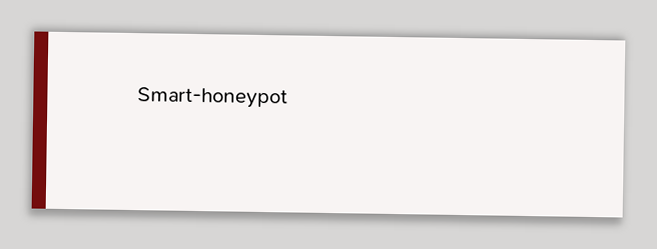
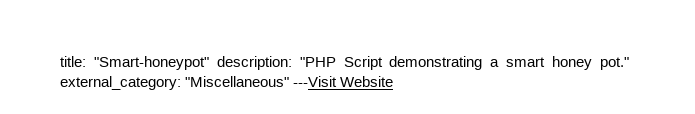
- Smart-honeypot
+ title: "Smart-honeypot" description: "PHP Script demonstrating a smart honey pot." external_category: "Miscellaneous" ---Visit Website

